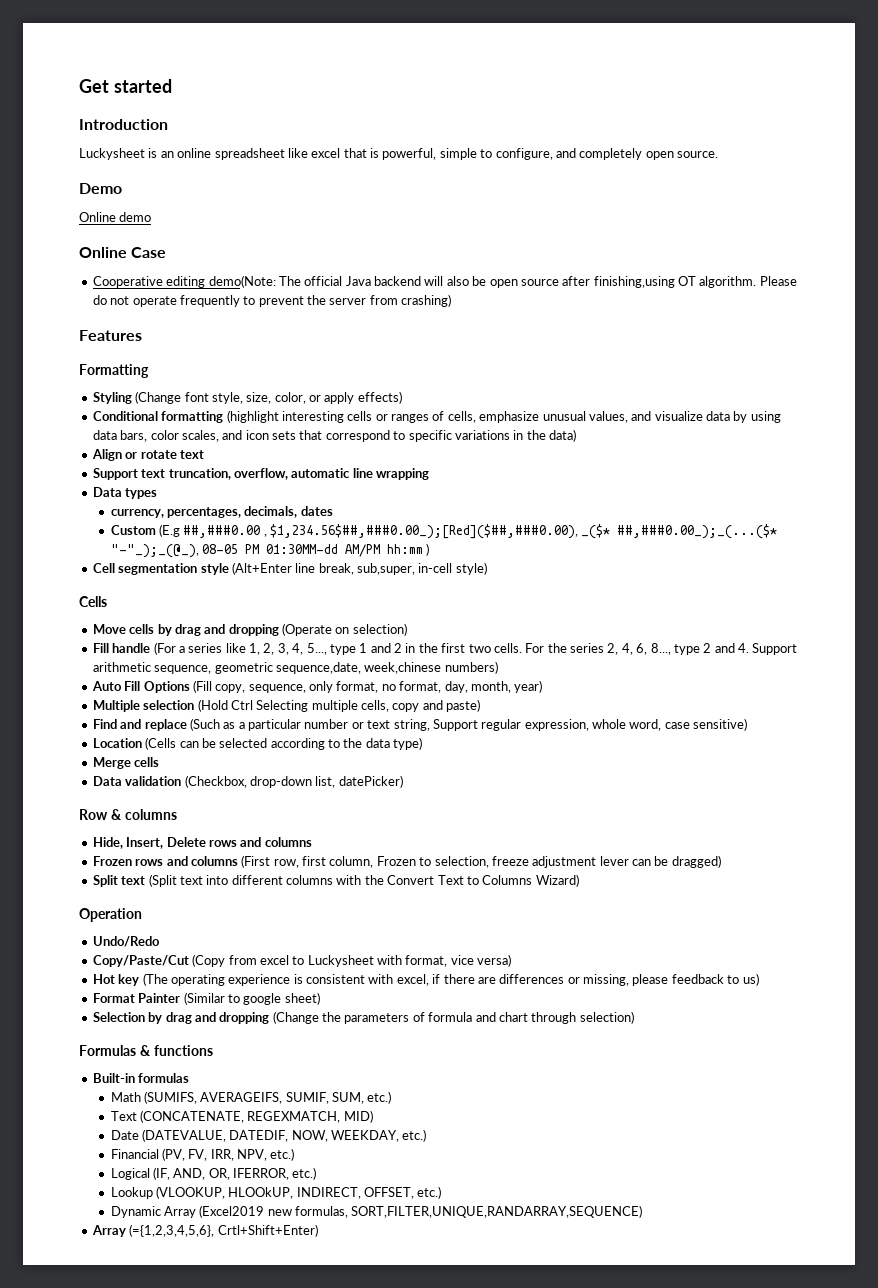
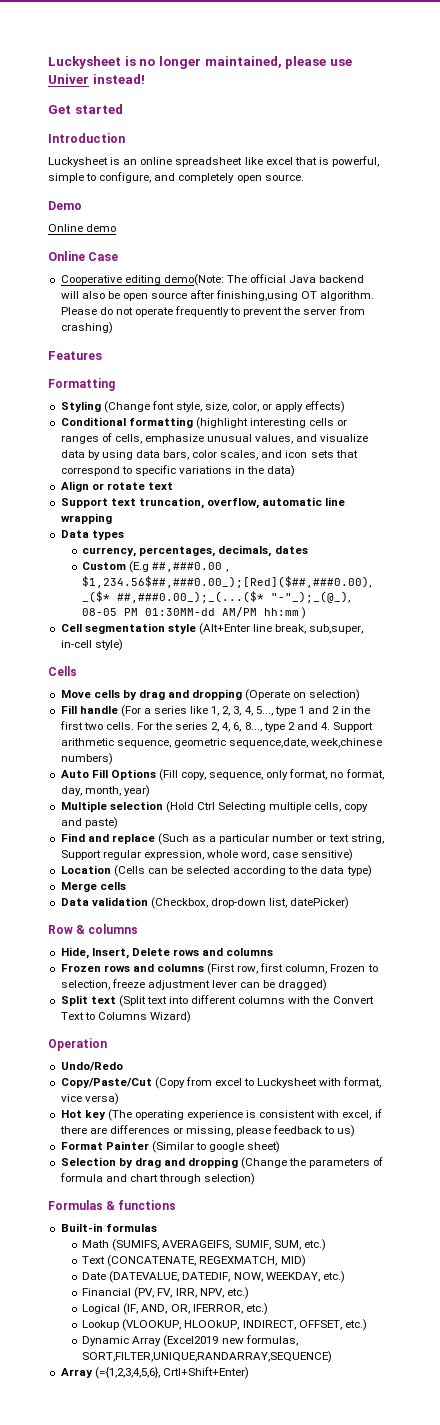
+ Luckysheet is no longer maintained, please use Univer instead!

